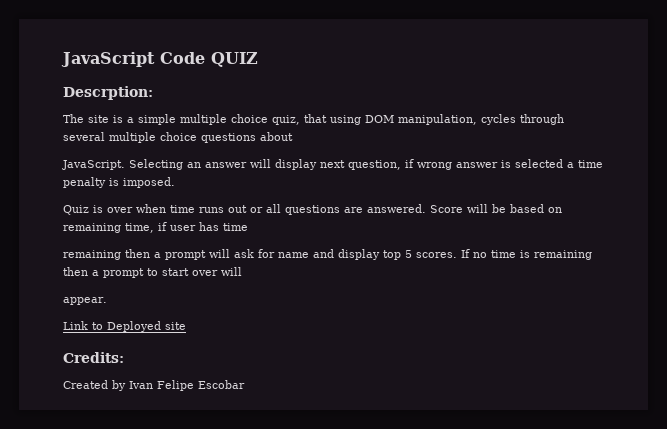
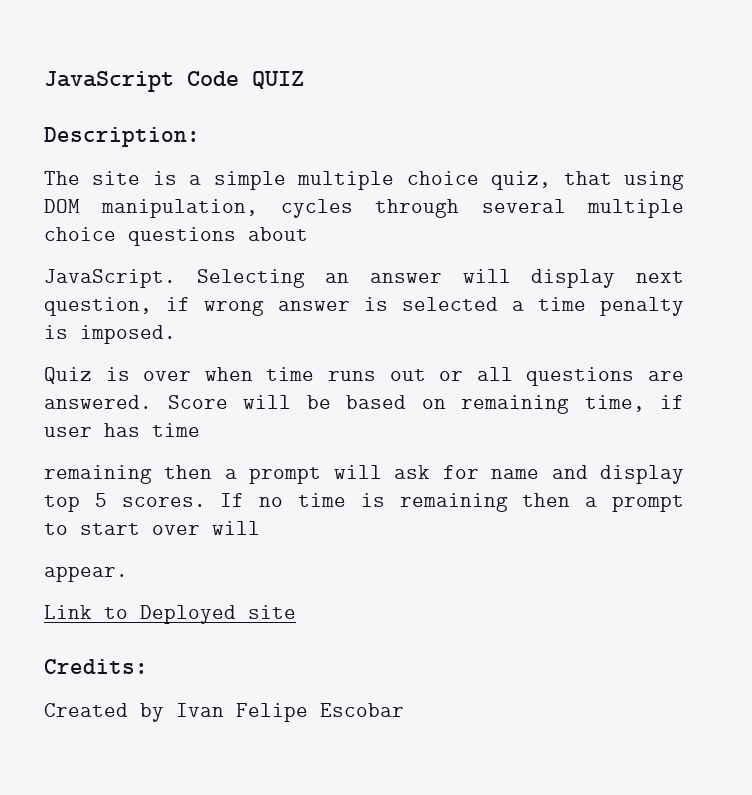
- Descrption:
+ Description:

